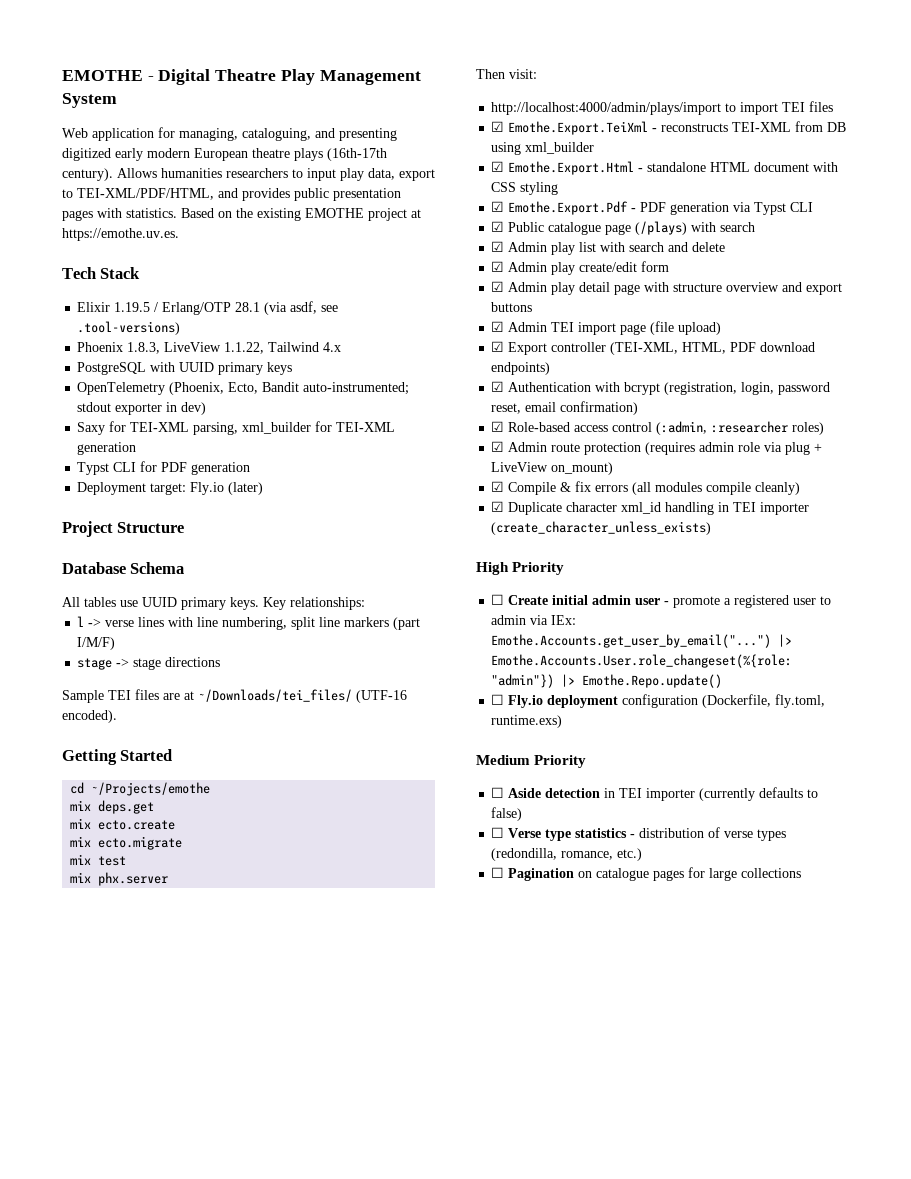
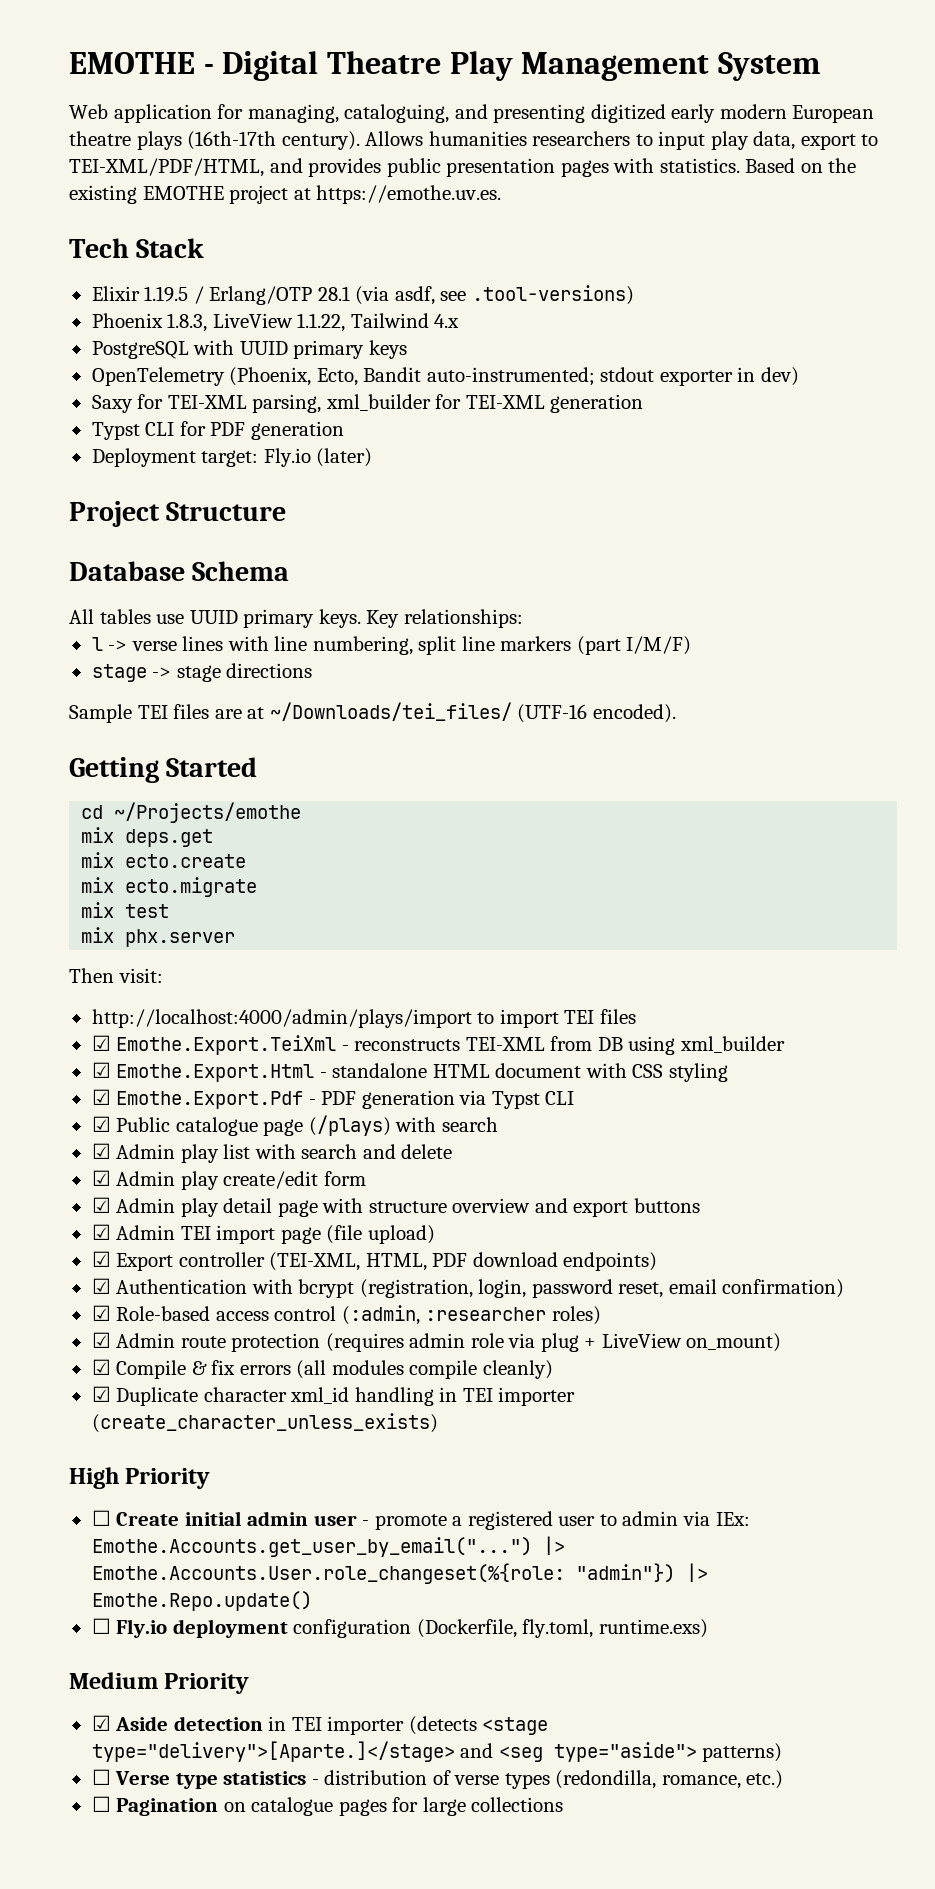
- ☐ Aside detection in TEI importer (currently defaults to false)
+ ☑ Aside detection in TEI importer (detects <stage type="delivery">[Aparte.]</stage> and <seg type="aside"> patterns)

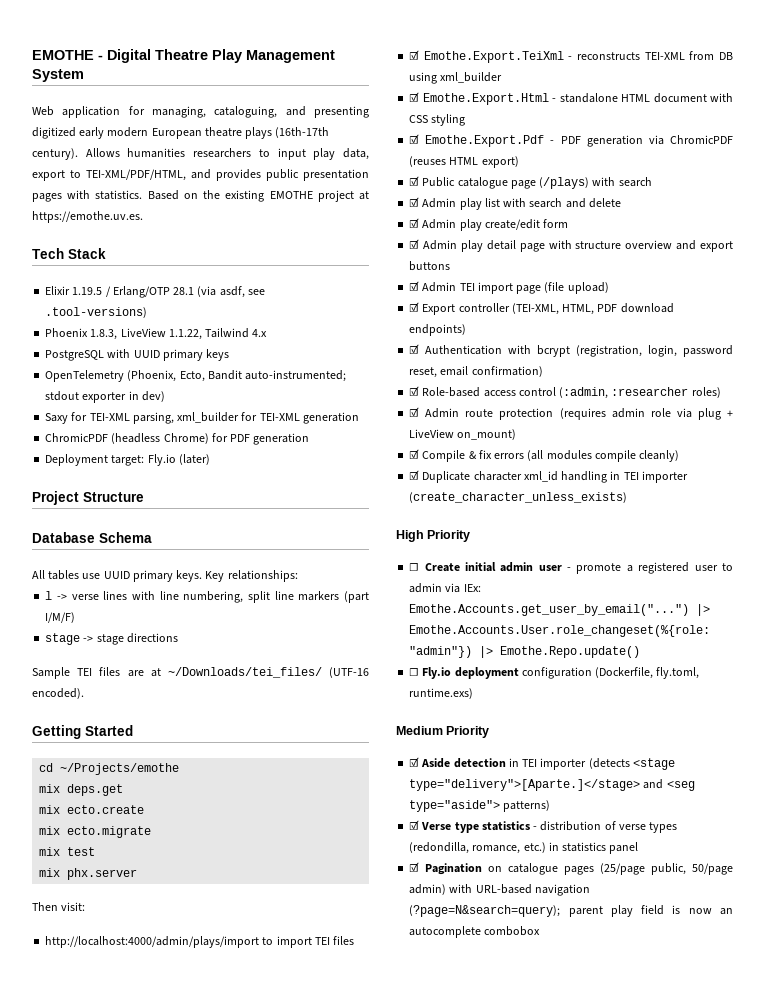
- Typst CLI for PDF generation
+ ChromicPDF (headless Chrome) for PDF generation
- ☑ Emothe.Export.Pdf - PDF generation via Typst CLI
+ ☑ Emothe.Export.Pdf - PDF generation via ChromicPDF (reuses HTML export)
- ☐ Verse type statistics - distribution of verse types (redondilla, romance, etc.)
- ☐ Pagination on catalogue pages for large collections
+ ☑ Verse type statistics - distribution of verse types (redondilla, romance, etc.) in statistics panel
+ ☑ Pagination on catalogue pages (25/page public, 50/page admin) with URL-based navigation (?page=N&search=query); parent play field is now an autocomplete combobox

